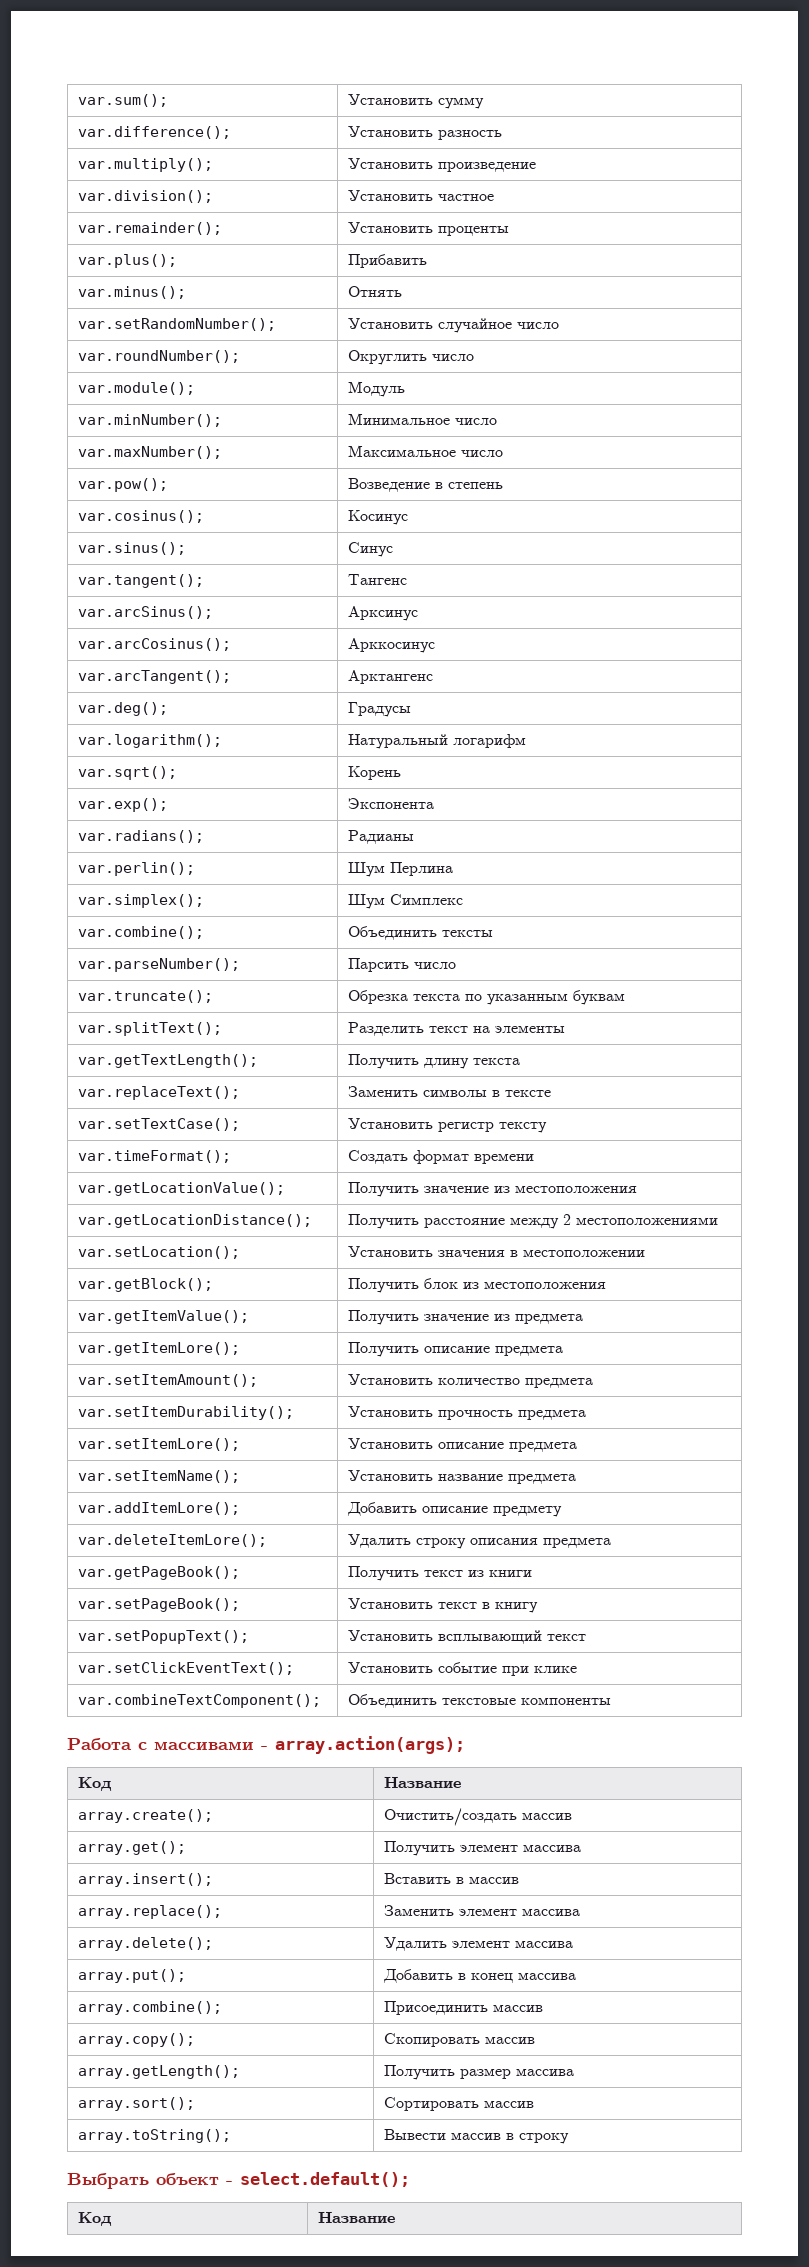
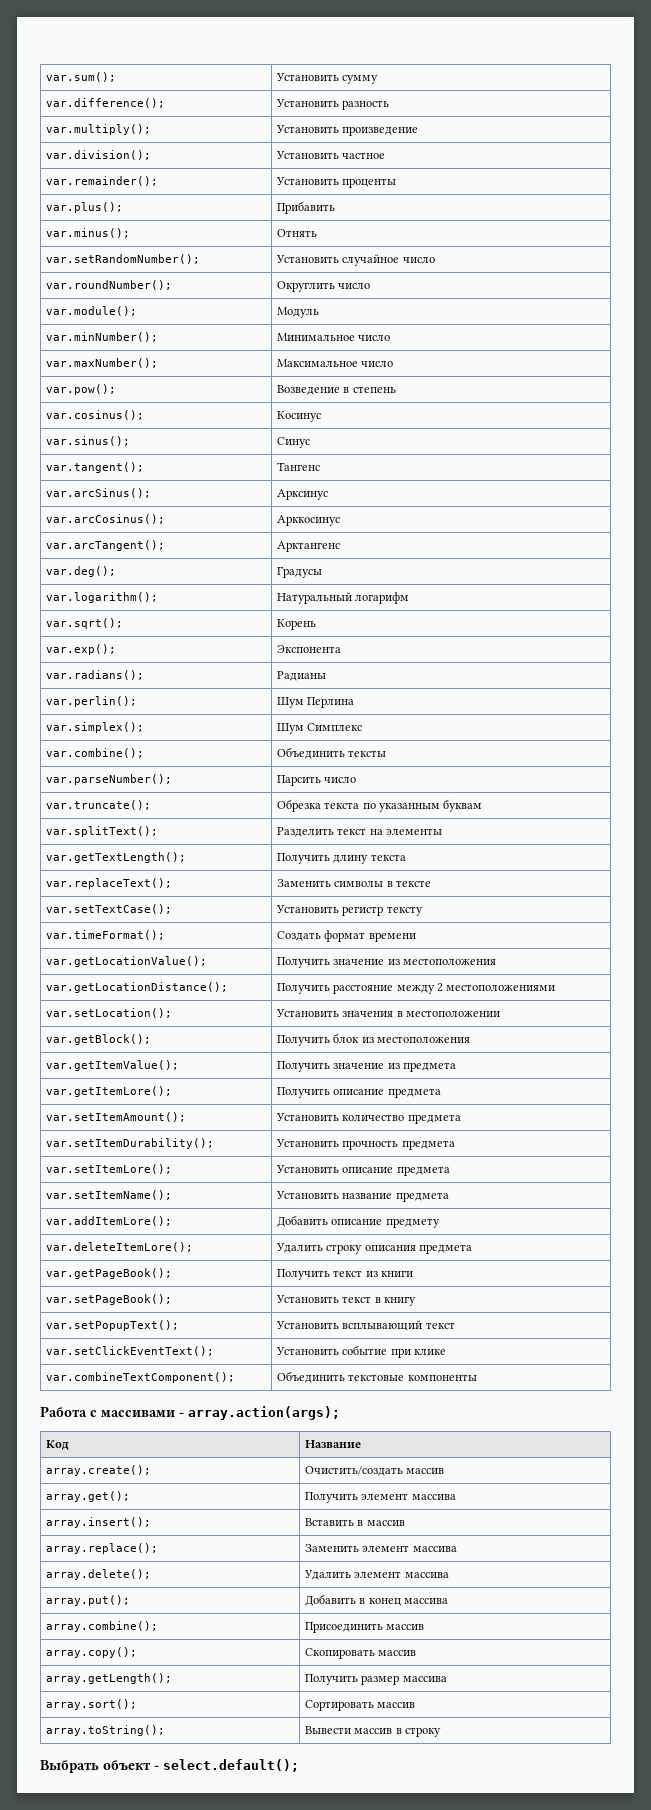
  Выбрать объект - select.default();
- Код | Название

